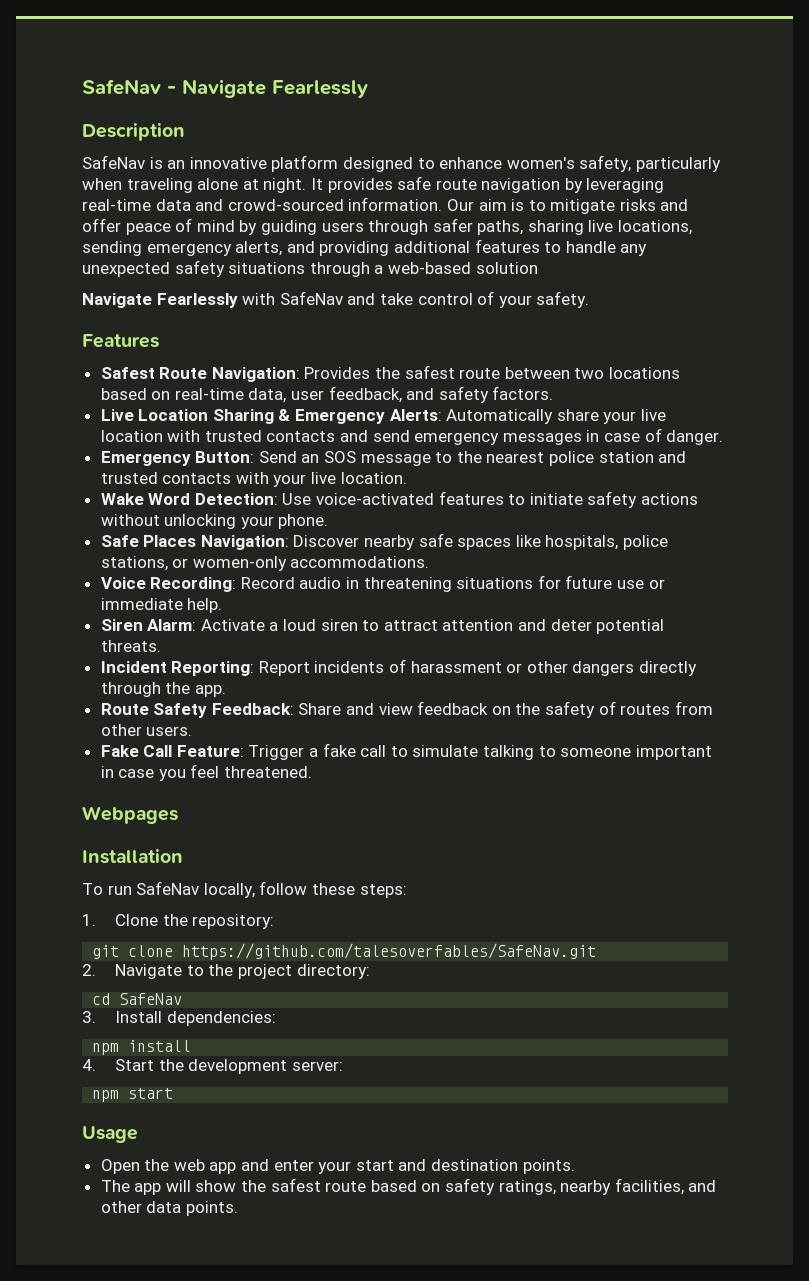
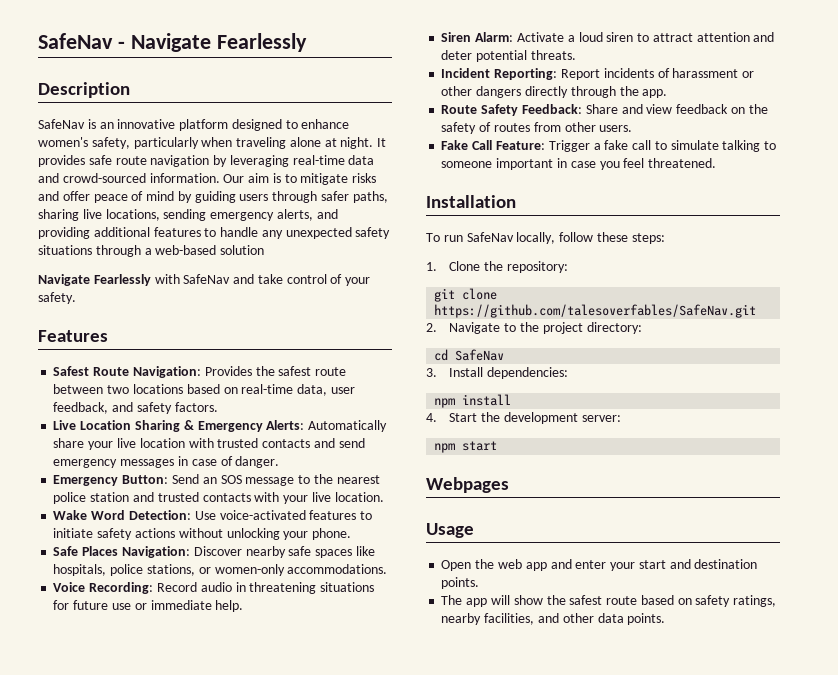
- Webpages
+ Webpages

